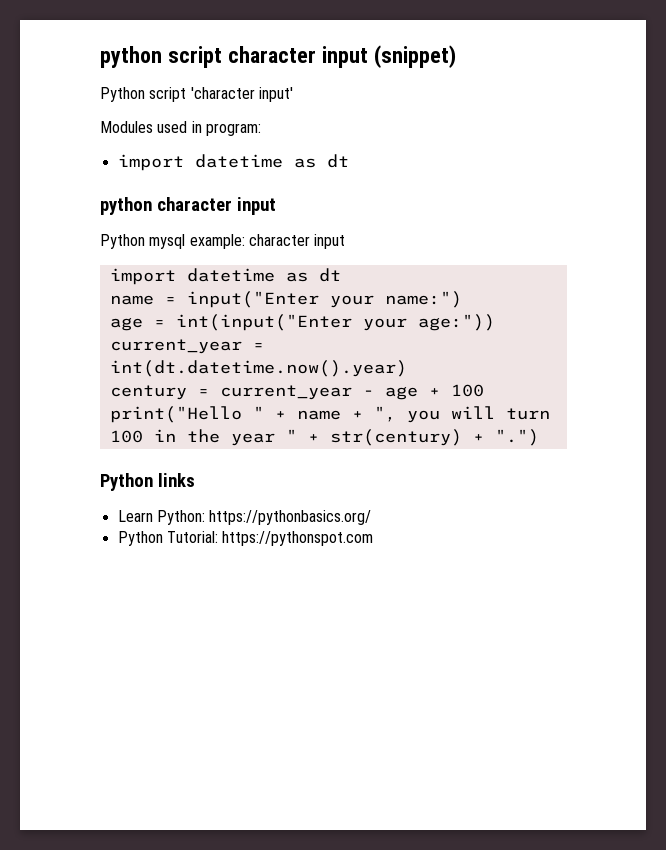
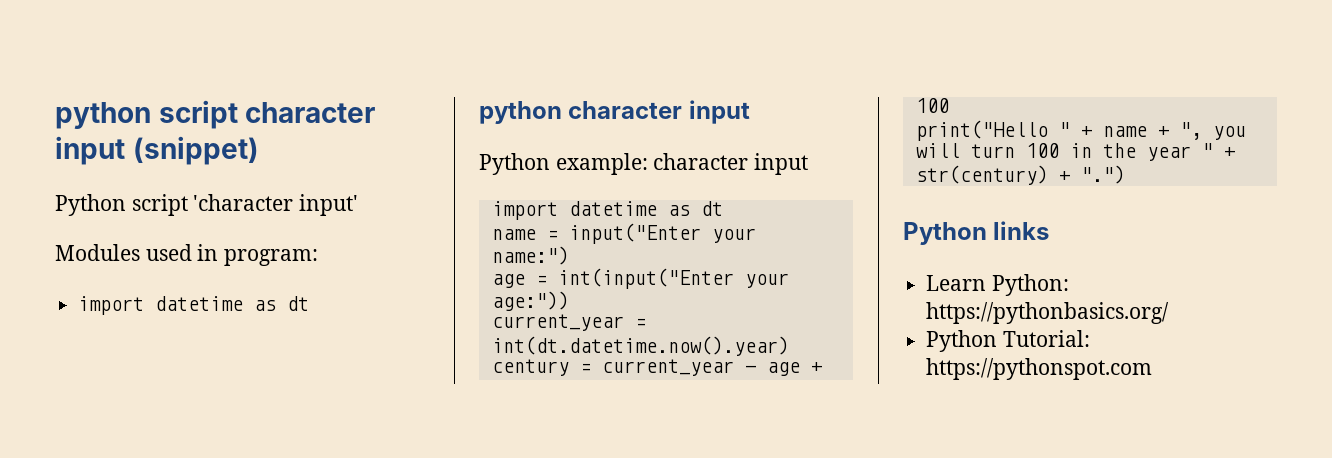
- Python mysql example: character input
+ Python example: character input

